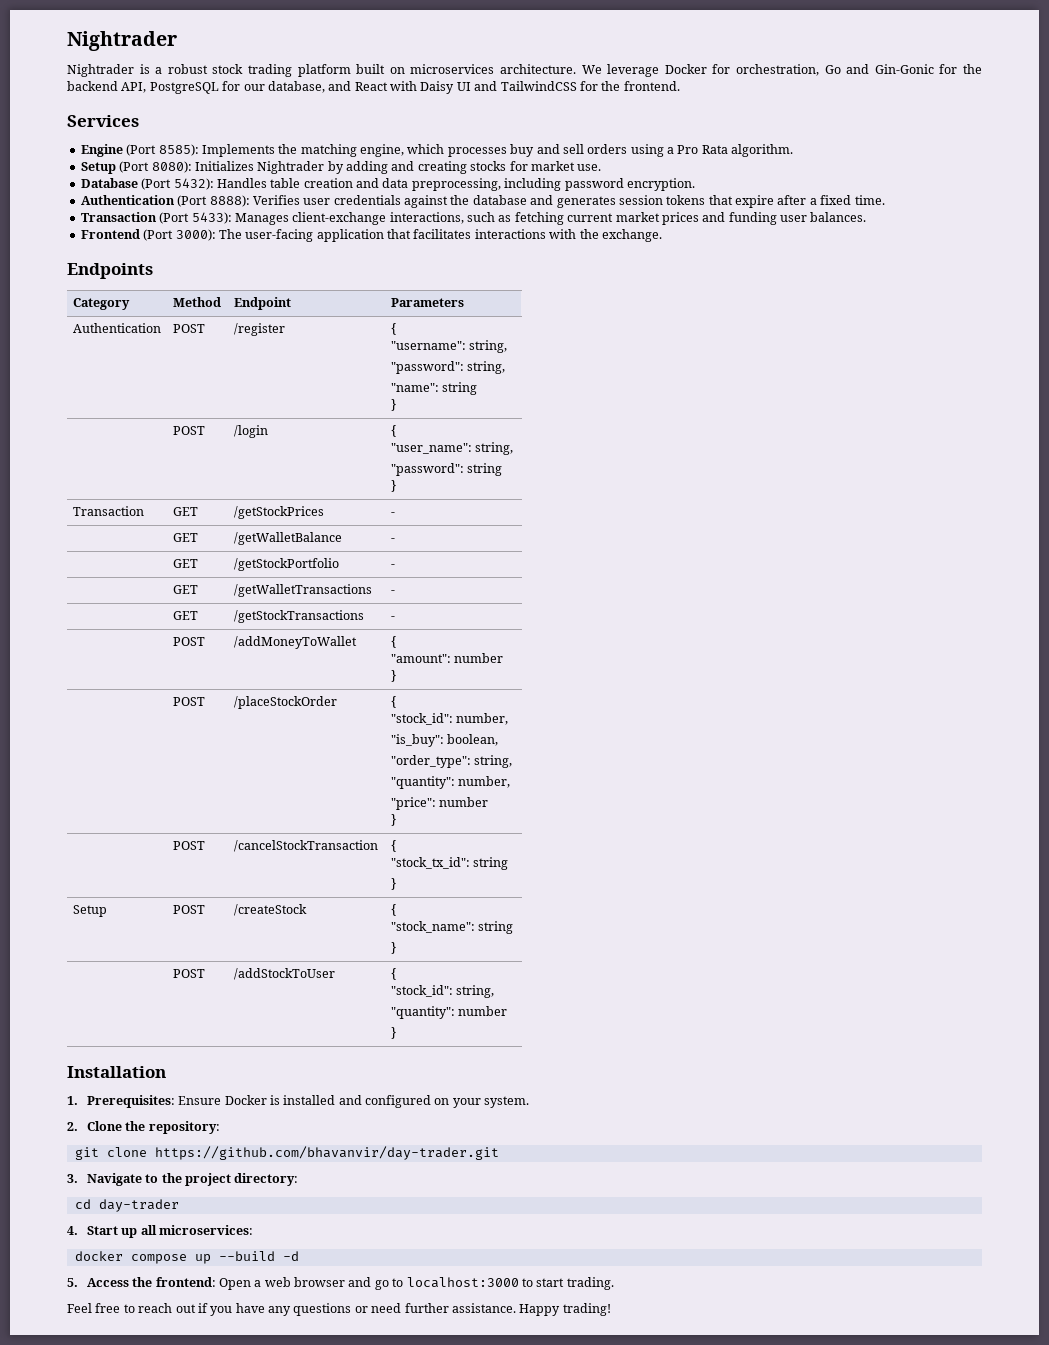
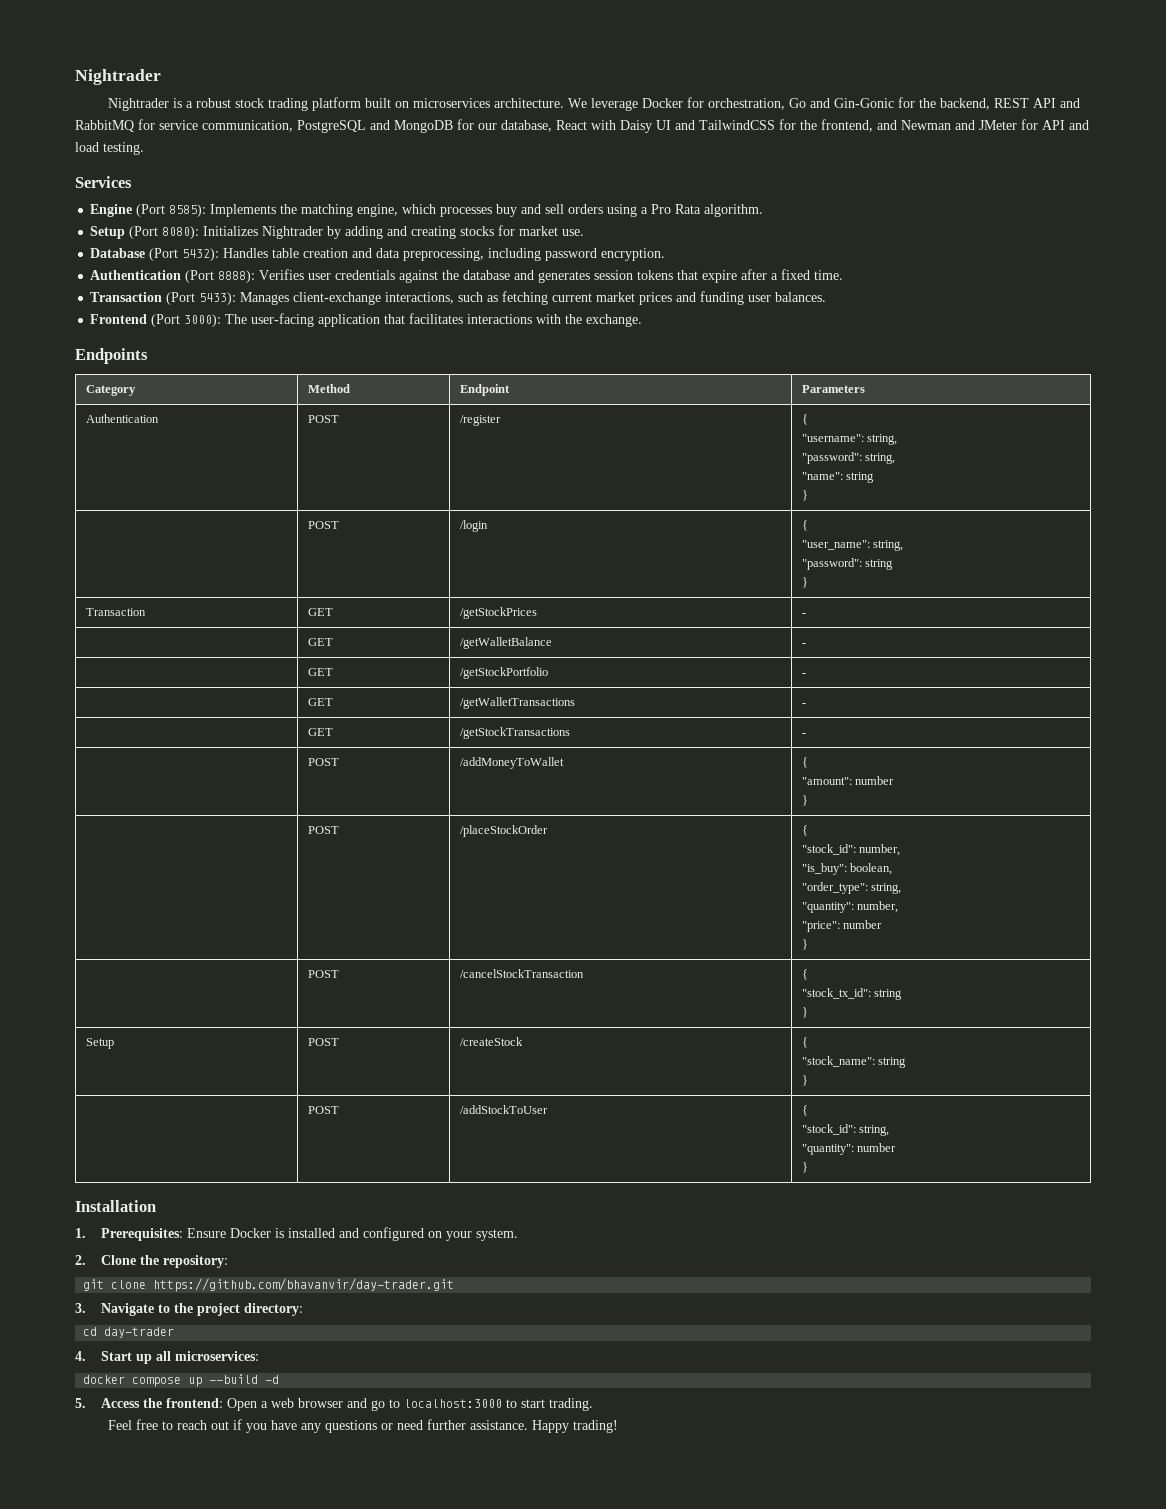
- We leverage Docker for orchestration, Go and Gin-Gonic for the backend API, PostgreSQL for our database, and React with Daisy UI and TailwindCSS for the frontend.
+ We leverage Docker for orchestration, Go and Gin-Gonic for the backend, REST API and RabbitMQ for service communication, PostgreSQL and MongoDB for our database, React with Daisy UI and TailwindCSS for the frontend, and Newman and JMeter for API and load testing.

